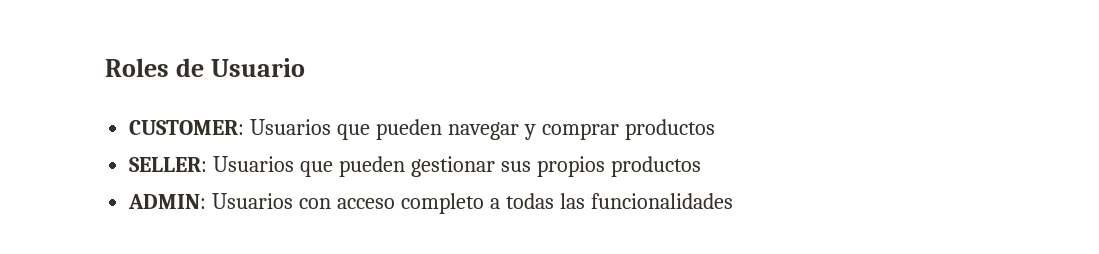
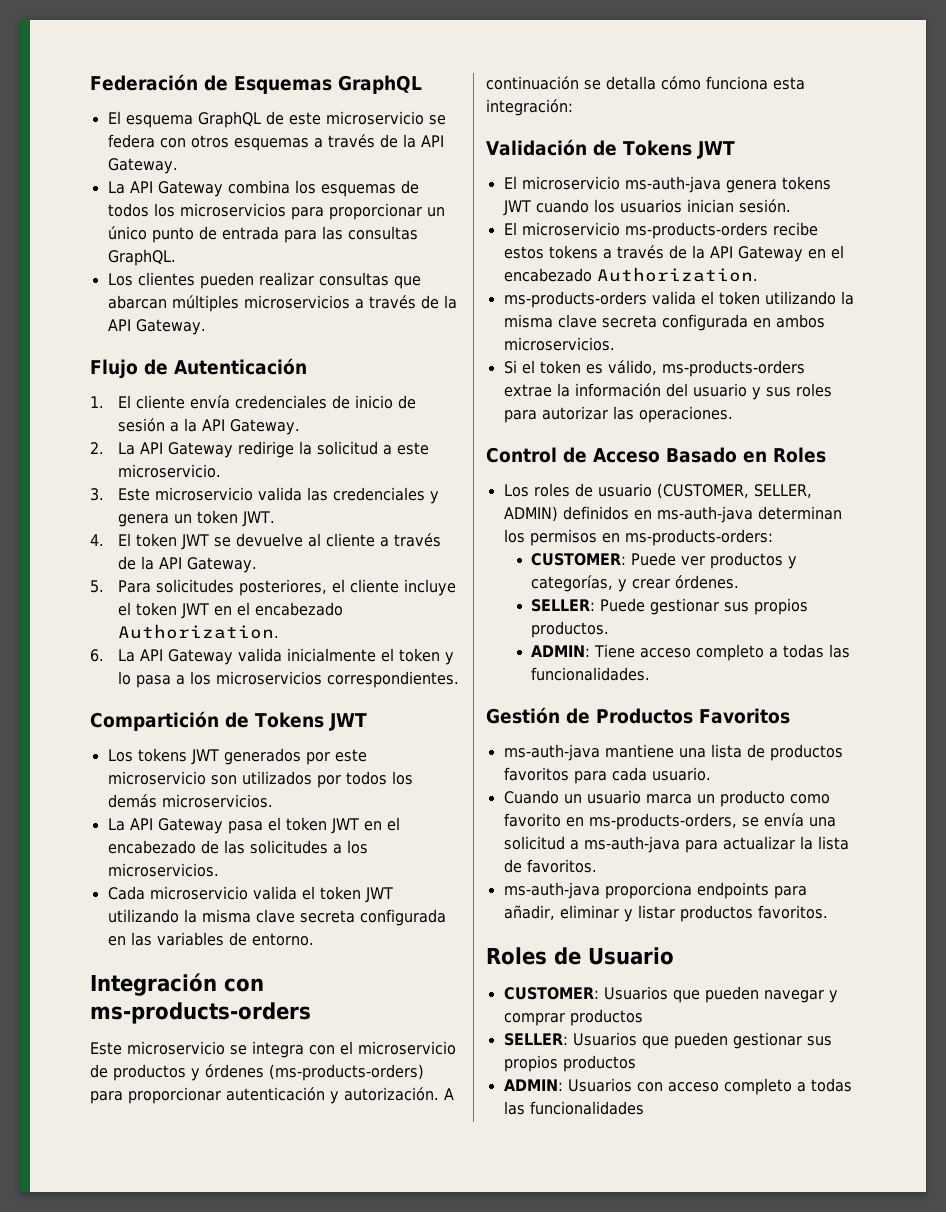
+ Federación de Esquemas GraphQL
+ El esquema GraphQL de este microservicio se federa con otros esquemas a través de la API Gateway.
+ La API Gateway combina los esquemas de todos los microservicios para proporcionar un único punto de entrada para las consultas GraphQL.
+ Los clientes pueden realizar consultas que abarcan múltiples microservicios a través de la API Gateway.
+ Flujo de Autenticación
+ 1. El cliente envía credenciales de inicio de sesión a la API Gateway.
+ 2. La API Gateway redirige la solicitud a este microservicio.
+ 3. Este microservicio valida las credenciales y genera un token JWT.
+ 4. El token JWT se devuelve al cliente a través de la API Gateway.
+ 5. Para solicitudes posteriores, el cliente incluye el token JWT en el encabezado Authorization.
+ 6. La API Gateway valida inicialmente el token y lo pasa a los microservicios correspondientes.
+ Compartición de Tokens JWT
+ Los tokens JWT generados por este microservicio son utilizados por todos los demás microservicios.
+ La API Gateway pasa el token JWT en el encabezado de las solicitudes a los microservicios.
+ Cada microservicio valida el token JWT utilizando la misma clave secreta configurada en las variables de entorno.
+ Integración con ms-products-orders
+ Este microservicio se integra con el microservicio de productos y órdenes (ms-products-orders) para proporcionar autenticación y autorización. A continuación se detalla cómo funciona esta integración:
+ Validación de Tokens JWT
+ El microservicio ms-auth-java genera tokens JWT cuando los usuarios inician sesión.
+ El microservicio ms-products-orders recibe estos tokens a través de la API Gateway en el encabezado Authorization.
+ ms-products-orders valida el token utilizando la misma clave secreta configurada en ambos microservicios.
+ Si el token es válido, ms-products-orders extrae la información del usuario y sus roles para autorizar las operaciones.
+ Control de Acceso Basado en Roles
+ Los roles de usuario (CUSTOMER, SELLER, ADMIN) definidos en ms-auth-java determinan los permisos en ms-products-orders:
+ CUSTOMER: Puede ver productos y categorías, y crear órdenes.
+ SELLER: Puede gestionar sus propios productos.
+ ADMIN: Tiene acceso completo a todas las funcionalidades.
+ Gestión de Productos Favoritos
+ ms-auth-java mantiene una lista de productos favoritos para cada usuario.
+ Cuando un usuario marca un producto como favorito en ms-products-orders, se envía una solicitud a ms-auth-java para actualizar la lista de favoritos.
+ ms-auth-java proporciona endpoints para añadir, eliminar y listar productos favoritos.

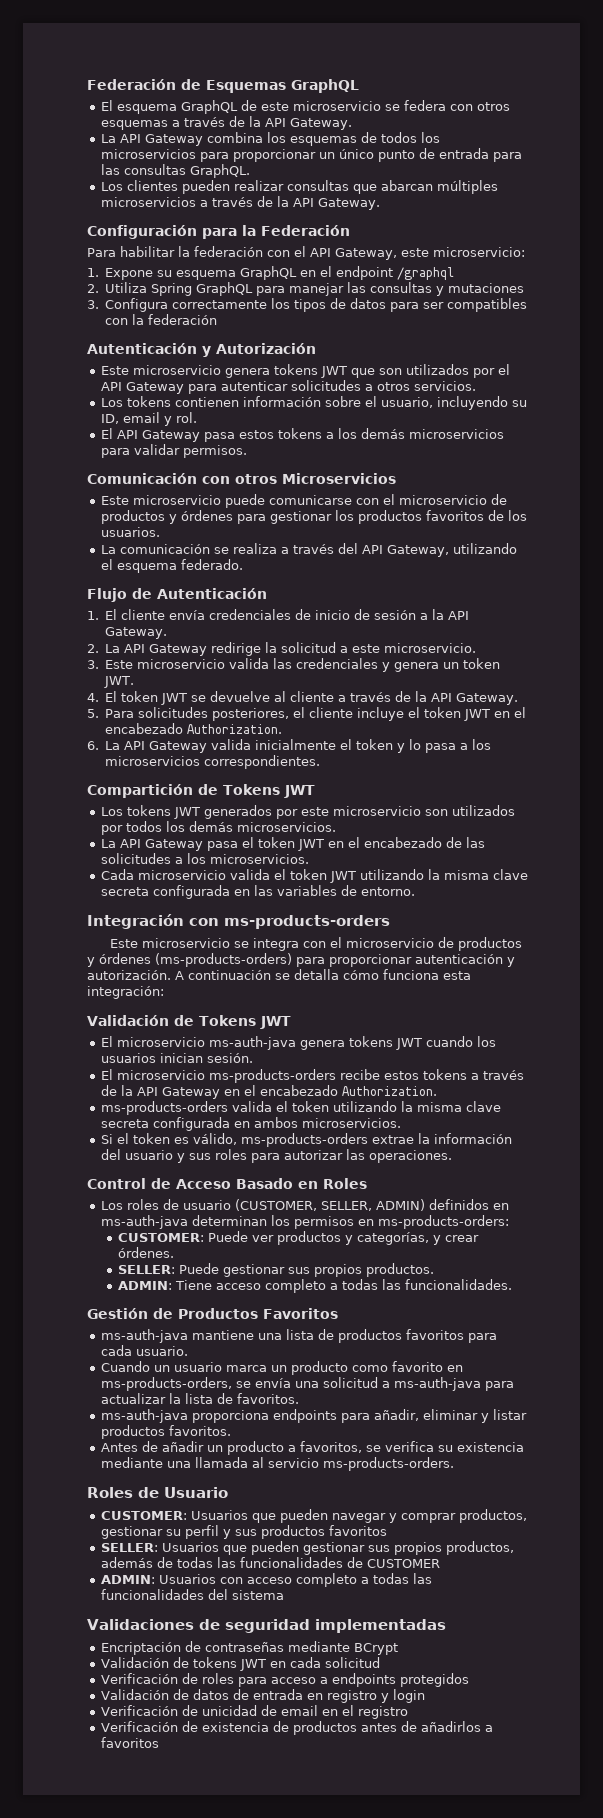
+ Configuración para la Federación
+ Para habilitar la federación con el API Gateway, este microservicio:
+ 1. Expone su esquema GraphQL en el endpoint /graphql
+ 2. Utiliza Spring GraphQL para manejar las consultas y mutaciones
+ 3. Configura correctamente los tipos de datos para ser compatibles con la federación
+ Autenticación y Autorización
+ Este microservicio genera tokens JWT que son utilizados por el API Gateway para autenticar solicitudes a otros servicios.
+ Los tokens contienen información sobre el usuario, incluyendo su ID, email y rol.
+ El API Gateway pasa estos tokens a los demás microservicios para validar permisos.
+ Comunicación con otros Microservicios
+ Este microservicio puede comunicarse con el microservicio de productos y órdenes para gestionar los productos favoritos de los usuarios.
+ La comunicación se realiza a través del API Gateway, utilizando el esquema federado.
+ Antes de añadir un producto a favoritos, se verifica su existencia mediante una llamada al servicio ms-products-orders.
- CUSTOMER: Usuarios que pueden navegar y comprar productos
+ CUSTOMER: Usuarios que pueden navegar y comprar productos, gestionar su perfil y sus productos favoritos
- SELLER: Usuarios que pueden gestionar sus propios productos
+ SELLER: Usuarios que pueden gestionar sus propios productos, además de todas las funcionalidades de CUSTOMER
- ADMIN: Usuarios con acceso completo a todas las funcionalidades
+ ADMIN: Usuarios con acceso completo a todas las funcionalidades del sistema
+ Validaciones de seguridad implementadas
+ Encriptación de contraseñas mediante BCrypt
+ Validación de tokens JWT en cada solicitud
+ Verificación de roles para acceso a endpoints protegidos
+ Validación de datos de entrada en registro y login
+ Verificación de unicidad de email en el registro
+ Verificación de existencia de productos antes de añadirlos a favoritos

